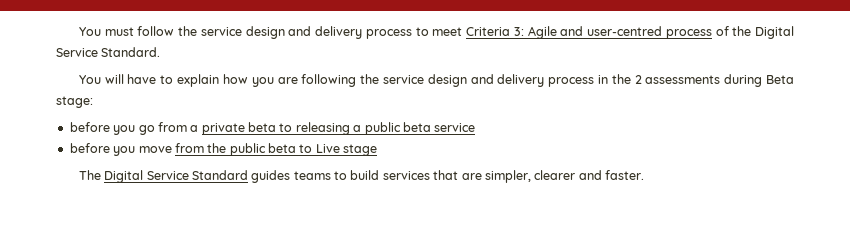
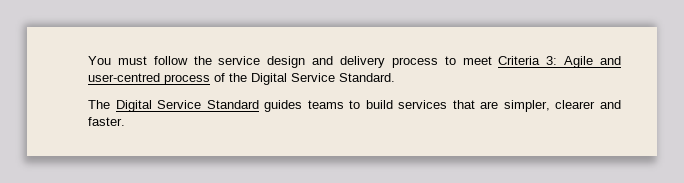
- You will have to explain how you are following the service design and delivery process in the 2 assessments during Beta stage:
- before you go from a private beta to releasing a public beta service
- before you move from the public beta to Live stage

